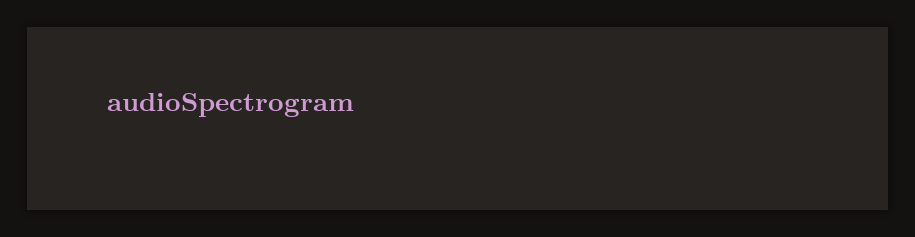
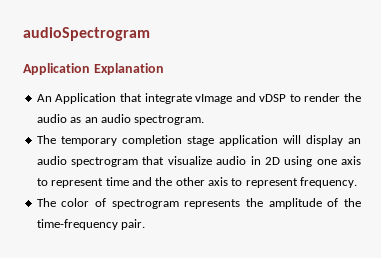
+ Application Explanation
+ An Application that integrate vImage and vDSP to render the audio as an audio spectrogram.
+ The temporary completion stage application will display an audio spectrogram that visualize audio in 2D using one axis to represent time and the other axis to represent frequency.
+ The color of spectrogram represents the amplitude of the time-frequency pair.

